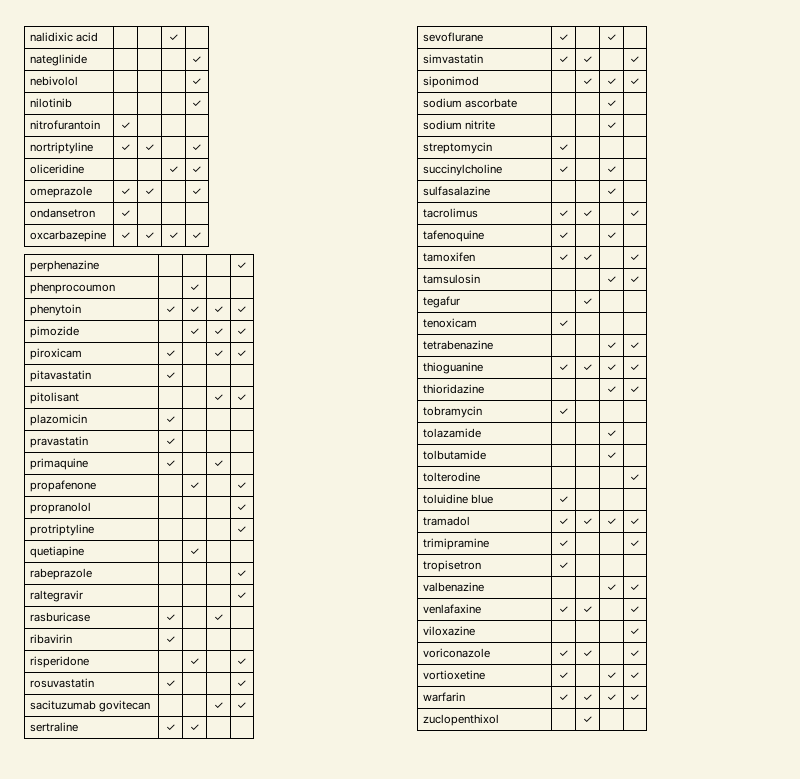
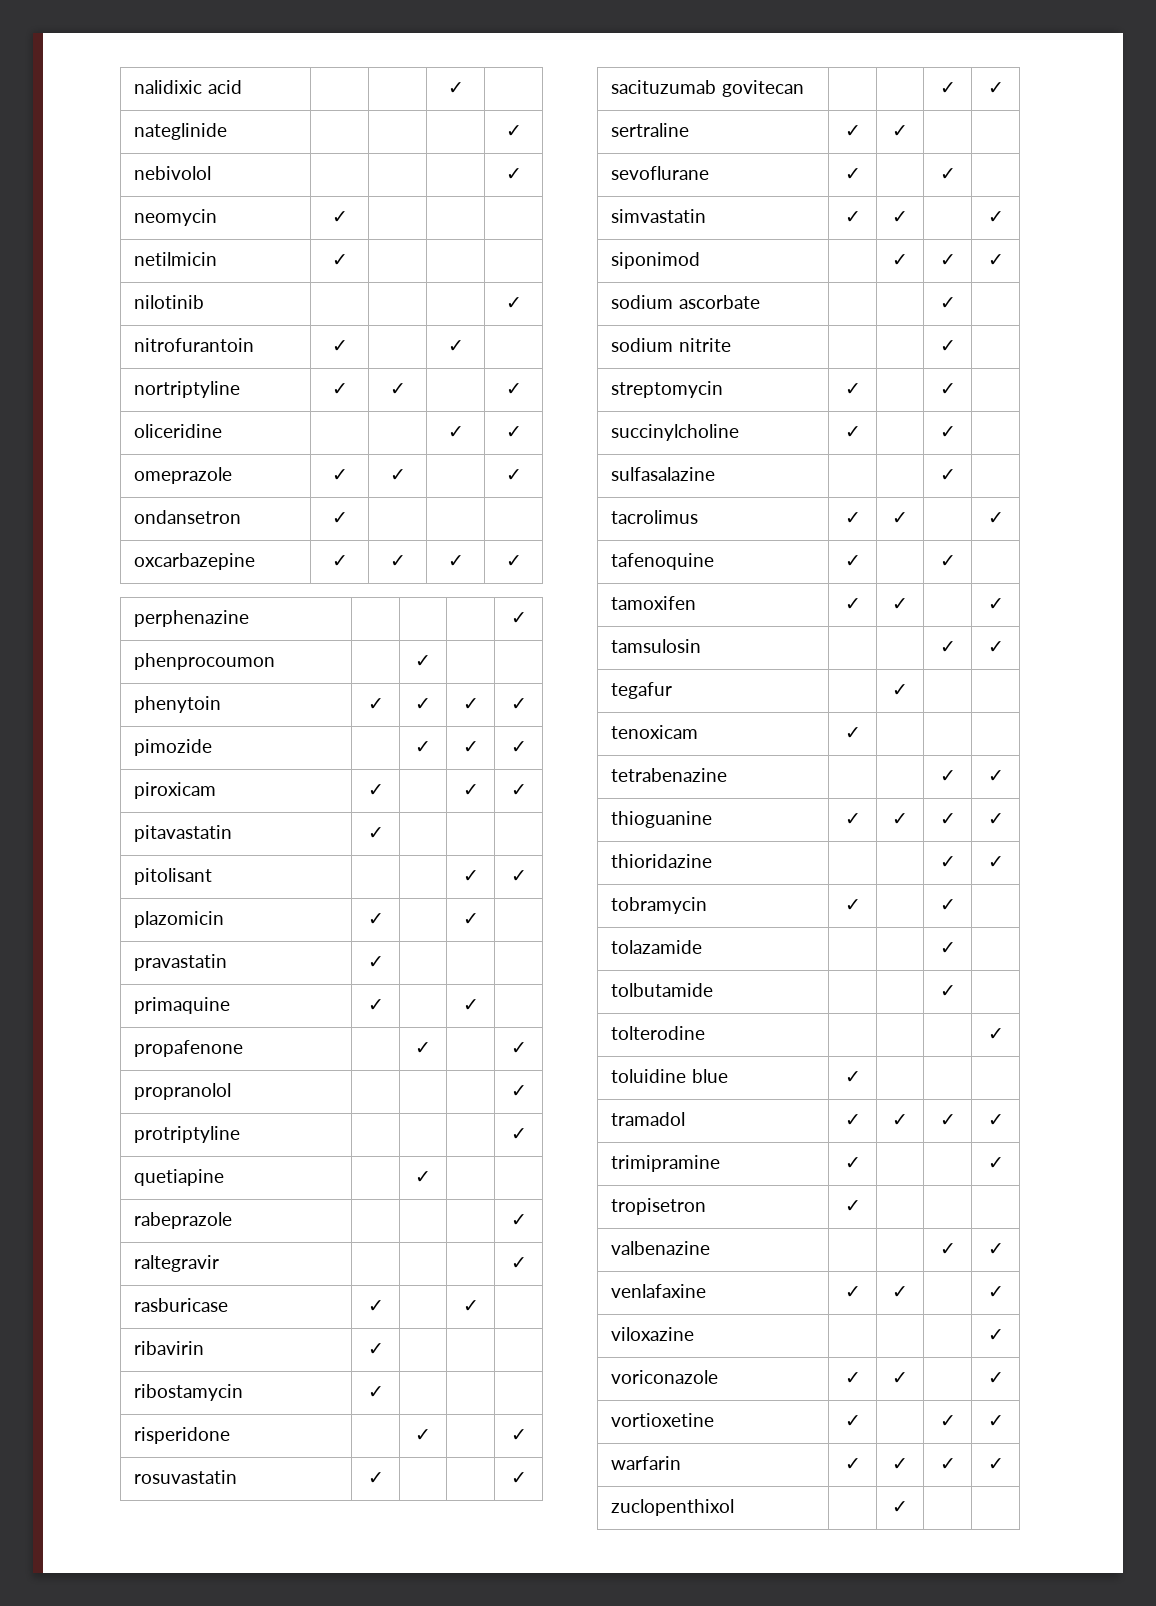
+ neomycin | ✓ | | |
+ netilmicin | ✓ | | |
- nitrofurantoin | ✓ | | |
+ nitrofurantoin | ✓ | | ✓ |
- plazomicin | ✓ | | |
+ plazomicin | ✓ | | ✓ |
+ ribostamycin | ✓ | | |
- streptomycin | ✓ | | |
+ streptomycin | ✓ | | ✓ |
- tobramycin | ✓ | | |
+ tobramycin | ✓ | | ✓ |

